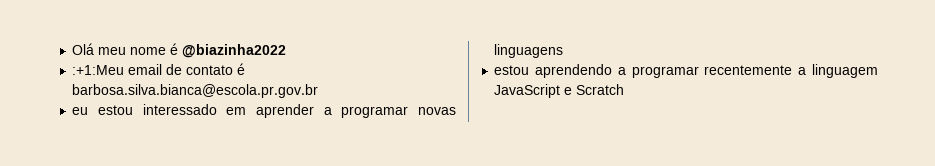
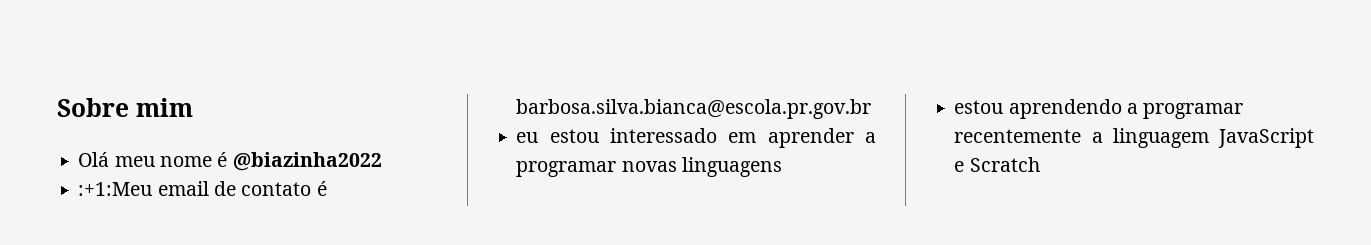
+ Sobre mim

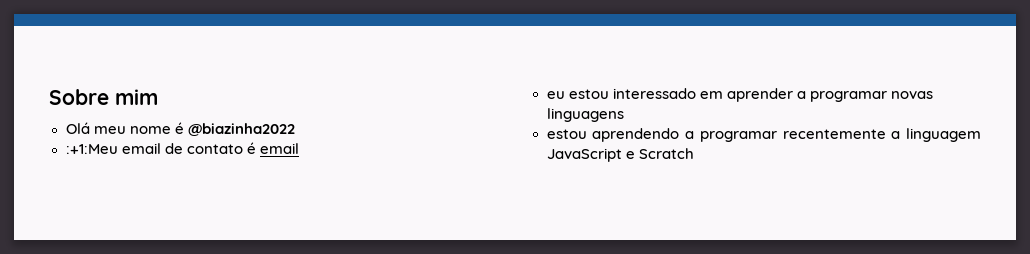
- :+1:Meu email de contato é barbosa.silva.bianca@escola.pr.gov.br
+ :+1:Meu email de contato é email

